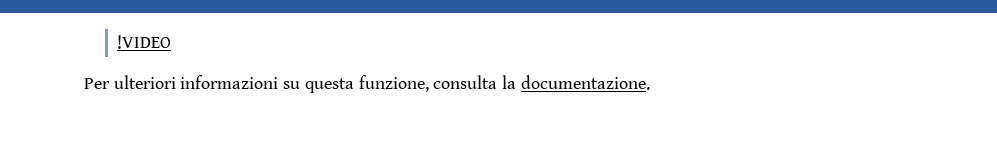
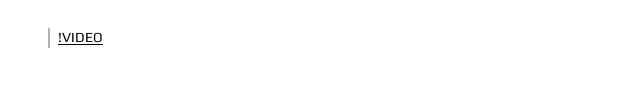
- Per ulteriori informazioni su questa funzione, consulta la documentazione.

